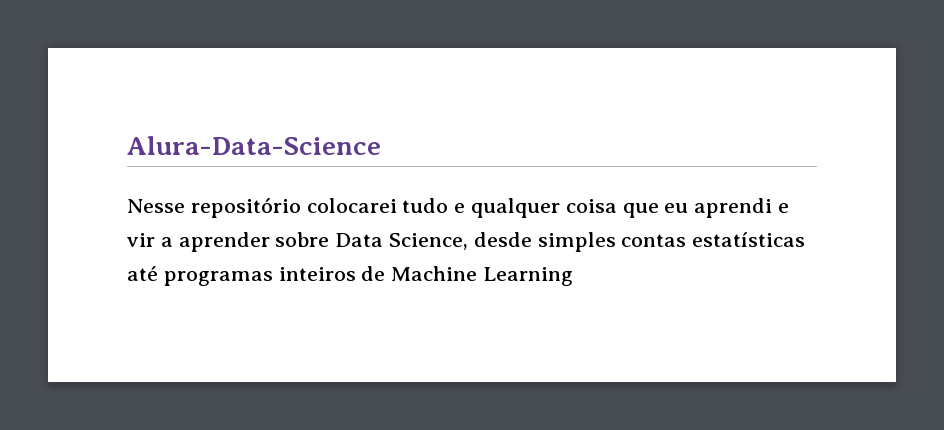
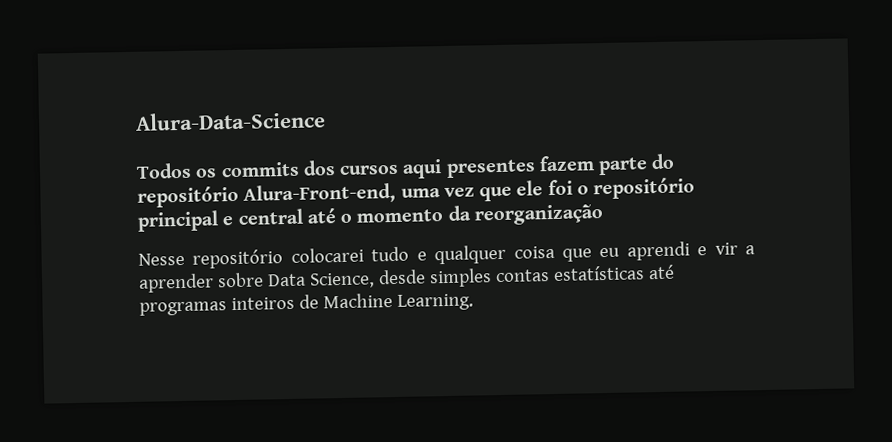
+ Todos os commits dos cursos aqui presentes fazem parte do repositório Alura-Front-end, uma vez que ele foi o repositório principal e central até o momento da reorganização
- Nesse repositório colocarei tudo e qualquer coisa que eu aprendi e vir a aprender sobre Data Science, desde simples contas estatísticas até programas inteiros de Machine Learning
+ Nesse repositório colocarei tudo e qualquer coisa que eu aprendi e vir a aprender sobre Data Science, desde simples contas estatísticas até programas inteiros de Machine Learning.

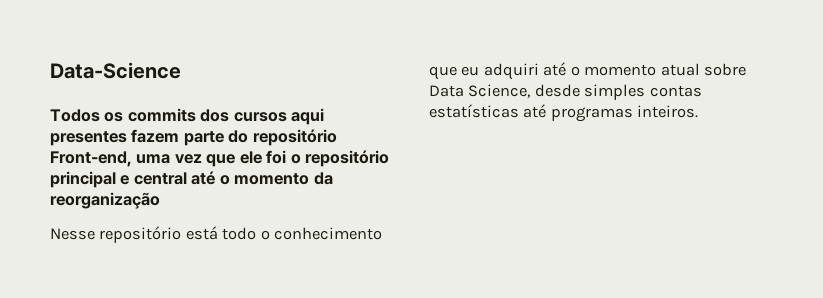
- Alura-Data-Science
+ Data-Science
- Todos os commits dos cursos aqui presentes fazem parte do repositório Alura-Front-end, uma vez que ele foi o repositório principal e central até o momento da reorganização
+ Todos os commits dos cursos aqui presentes fazem parte do repositório Front-end, uma vez que ele foi o repositório principal e central até o momento da reorganização
- Nesse repositório colocarei tudo e qualquer coisa que eu aprendi e vir a aprender sobre Data Science, desde simples contas estatísticas até programas inteiros de Machine Learning.
+ Nesse repositório está todo o conhecimento que eu adquiri até o momento atual sobre Data Science, desde simples contas estatísticas até programas inteiros.

